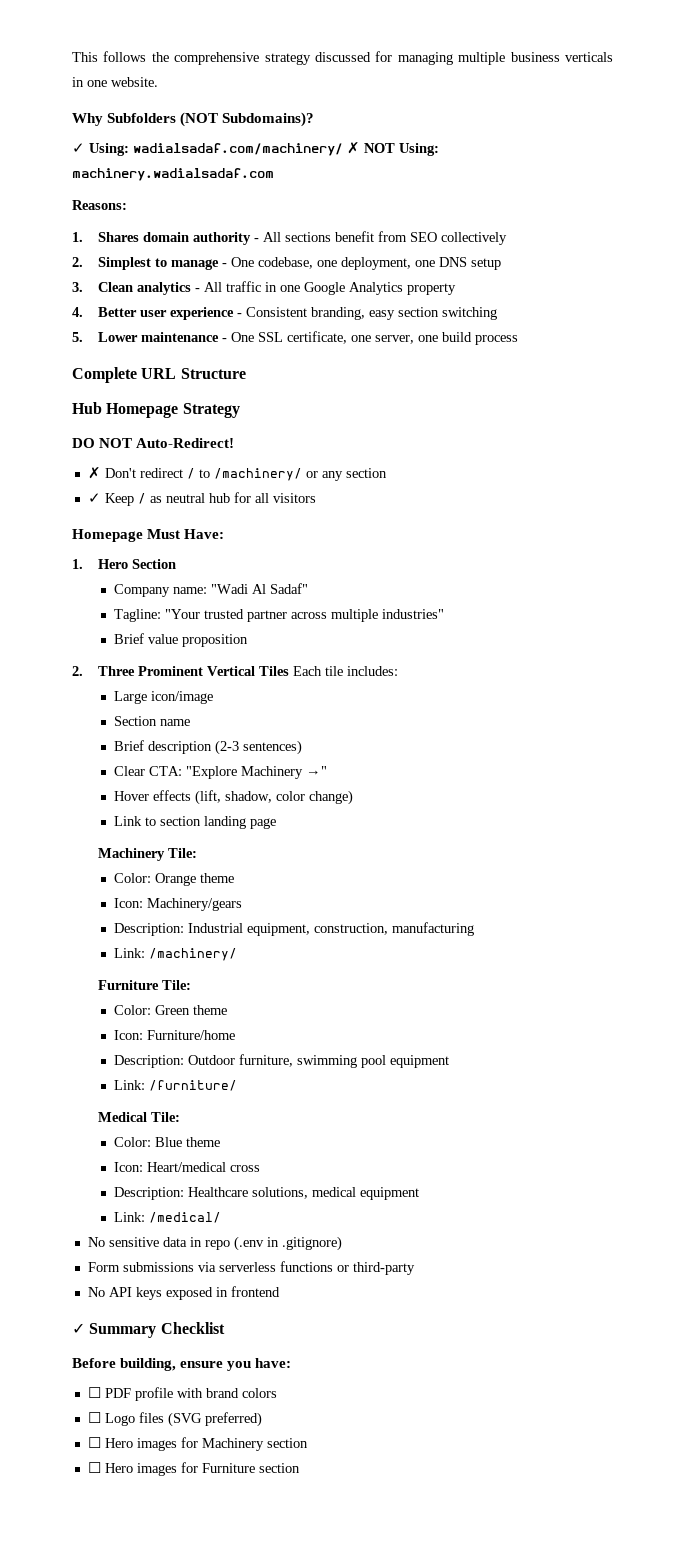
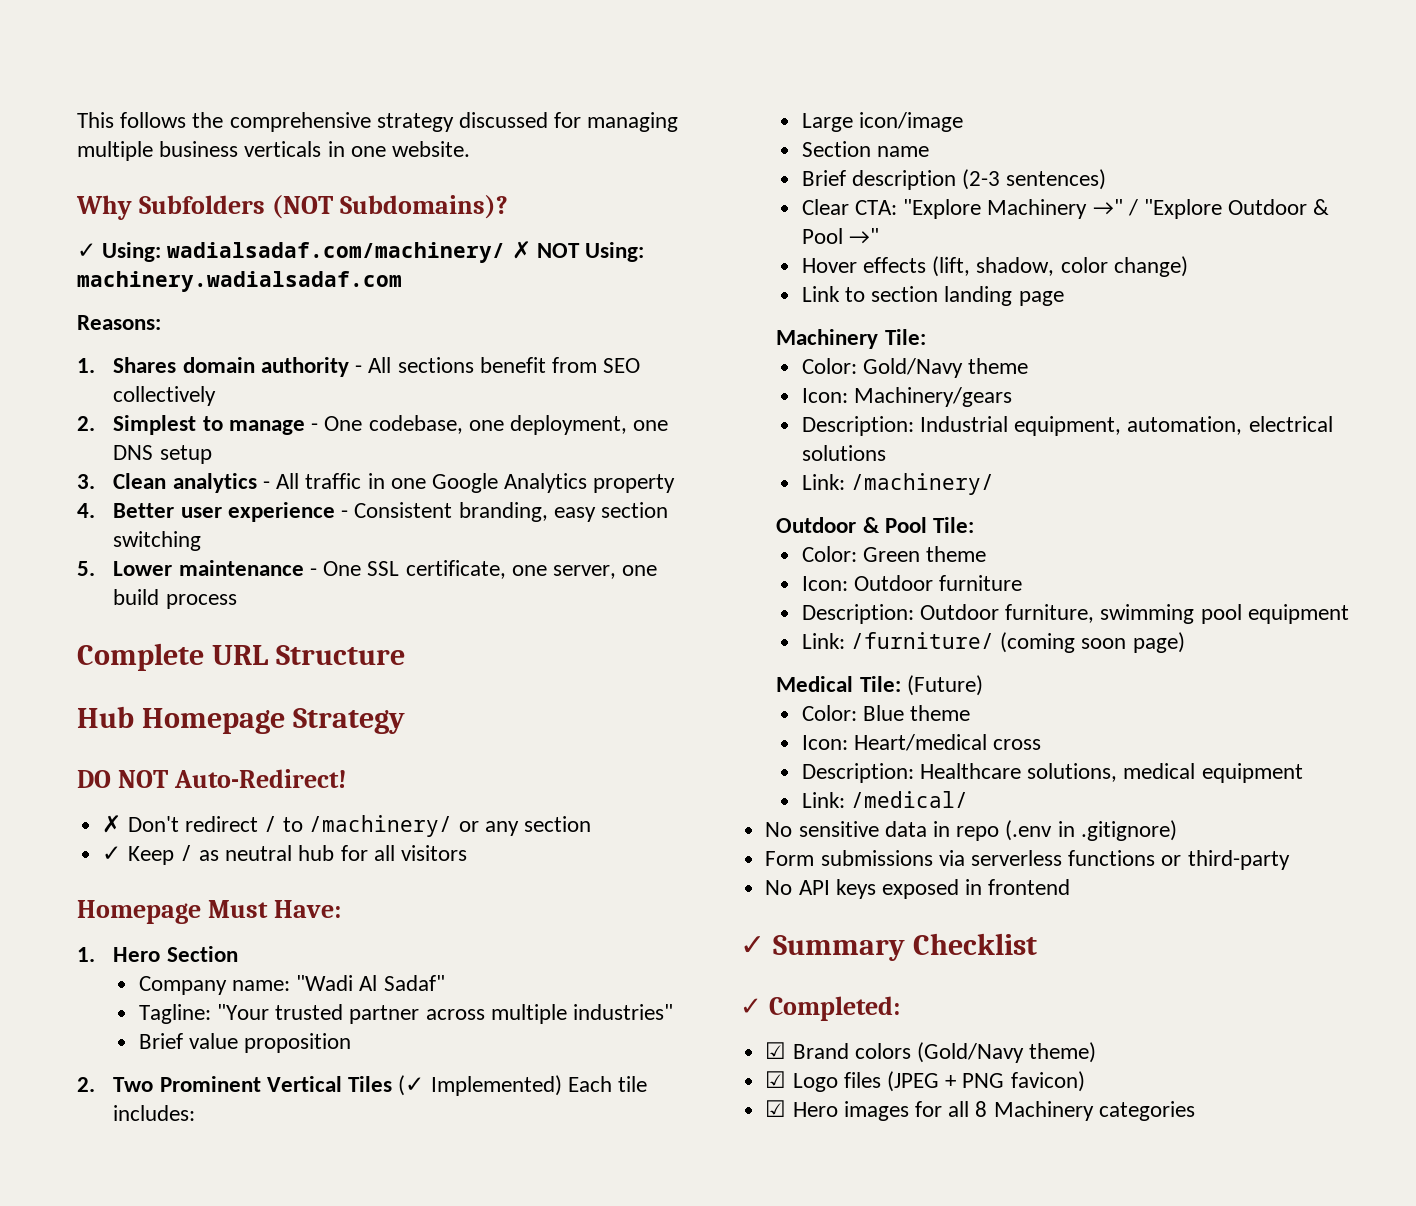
- 2. Three Prominent Vertical Tiles Each tile includes:
+ 2. Two Prominent Vertical Tiles (✓ Implemented) Each tile includes:
- Clear CTA: "Explore Machinery →"
+ Clear CTA: "Explore Machinery →" / "Explore Outdoor & Pool →"
- Color: Orange theme
+ Color: Gold/Navy theme
- Description: Industrial equipment, construction, manufacturing
+ Description: Industrial equipment, automation, electrical solutions
- Furniture Tile:
+ Outdoor & Pool Tile:
- Icon: Furniture/home
+ Icon: Outdoor furniture
- Link: /furniture/
+ Link: /furniture/ (coming soon page)
- Medical Tile:
+ Medical Tile: (Future)
- Before building, ensure you have:
- ☐ PDF profile with brand colors
- ☐ Logo files (SVG preferred)
- ☐ Hero images for Machinery section
- ☐ Hero images for Furniture section
+ ✓ Completed:
+ ☑ Brand colors (Gold/Navy theme)
+ ☑ Logo files (JPEG + PNG favicon)
+ ☑ Hero images for all 8 Machinery categories

